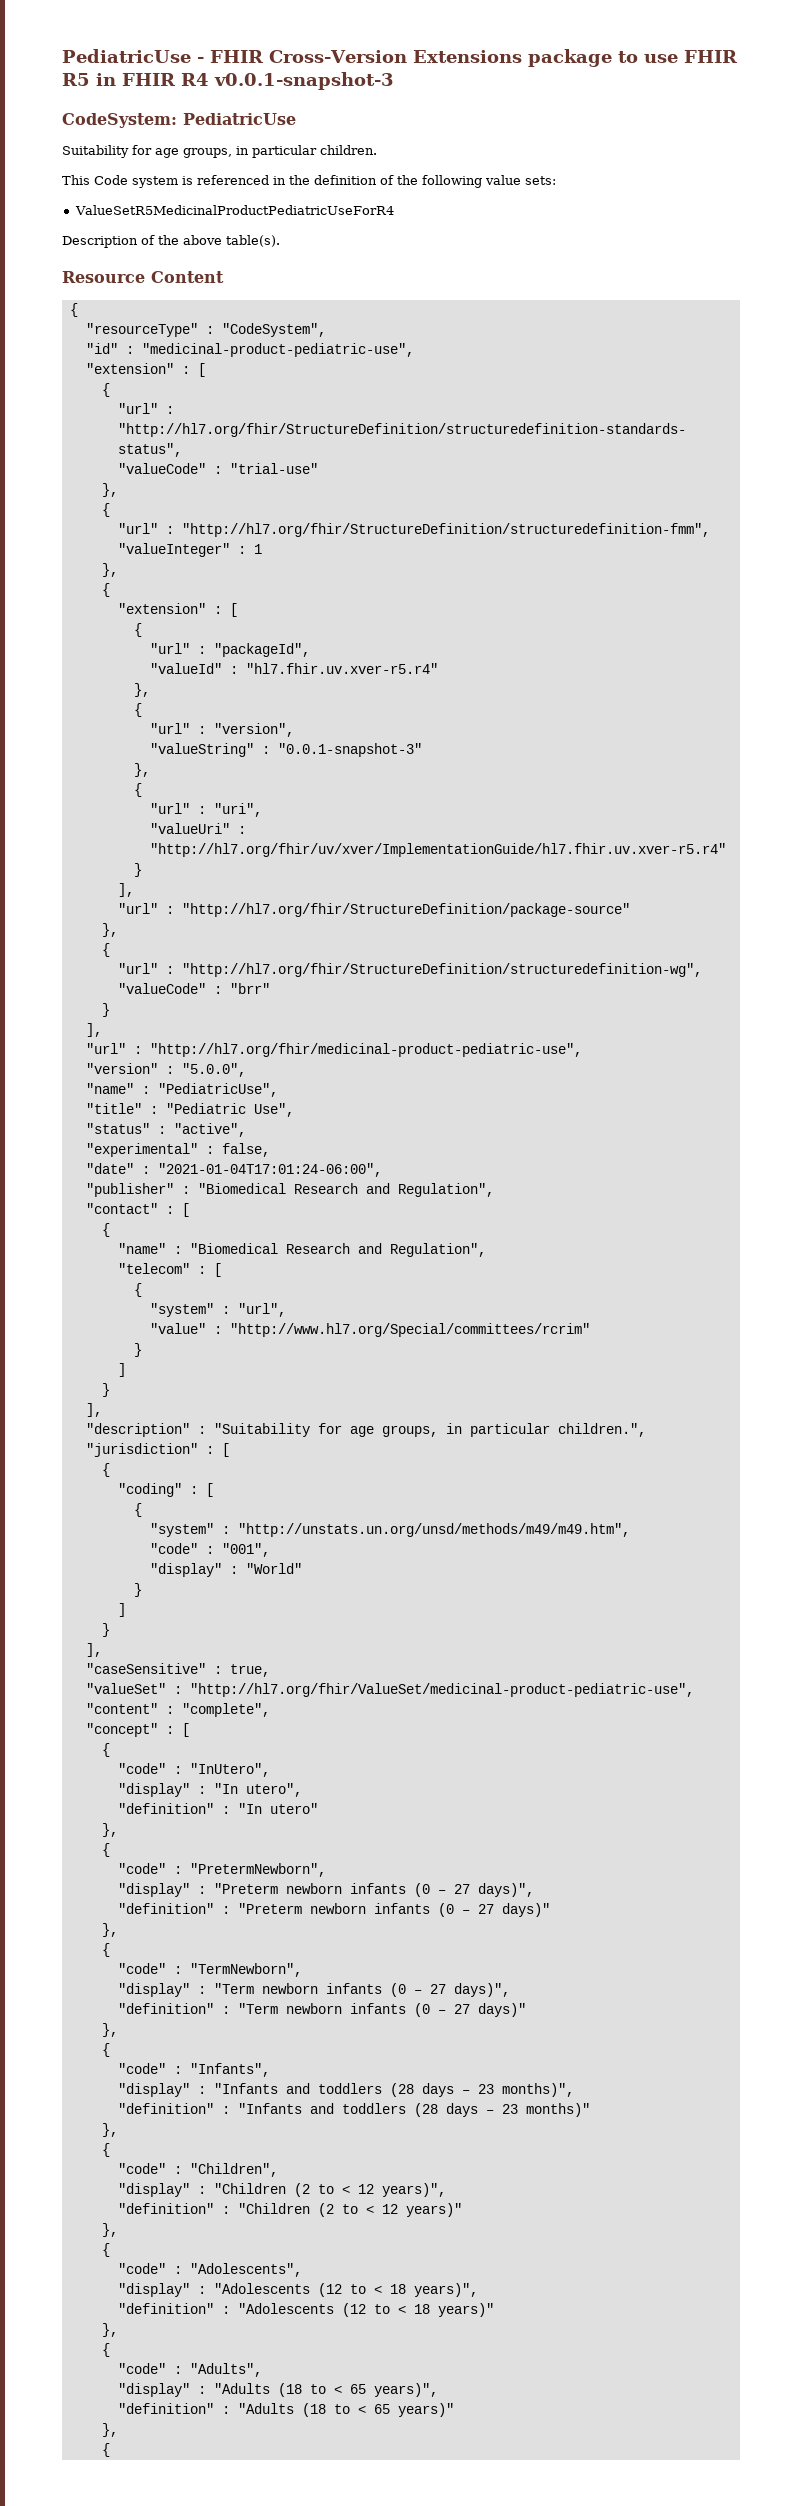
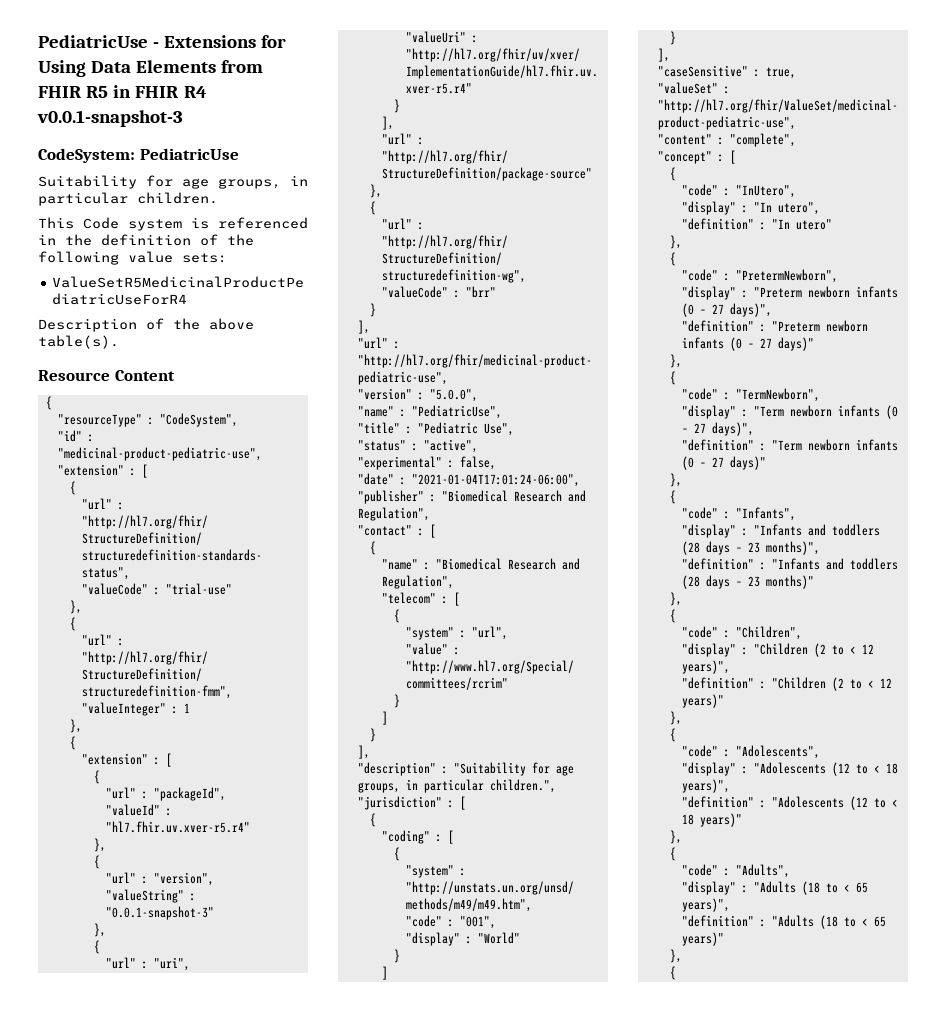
- PediatricUse - FHIR Cross-Version Extensions package to use FHIR R5 in FHIR R4 v0.0.1-snapshot-3
+ PediatricUse - Extensions for Using Data Elements from FHIR R5 in FHIR R4 v0.0.1-snapshot-3

